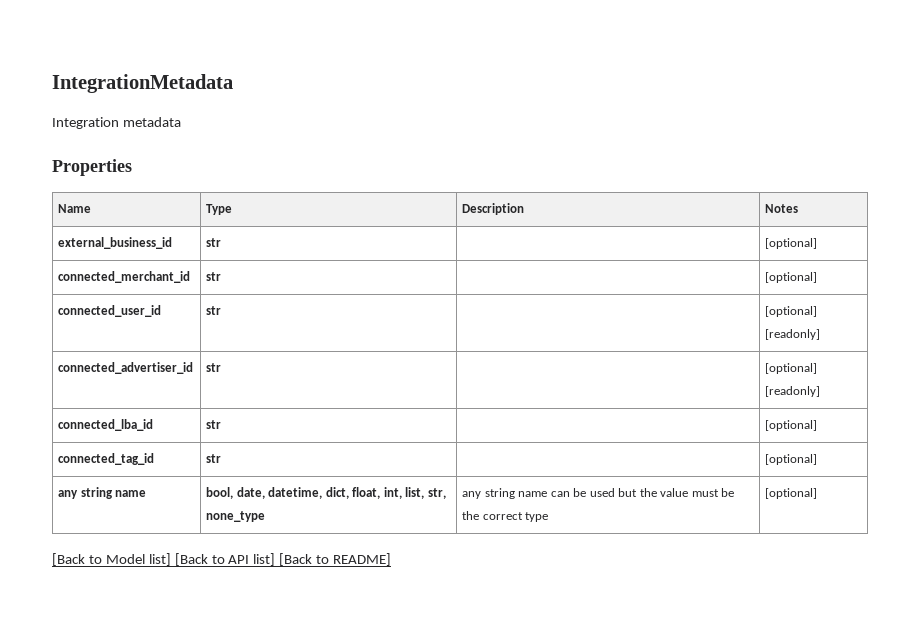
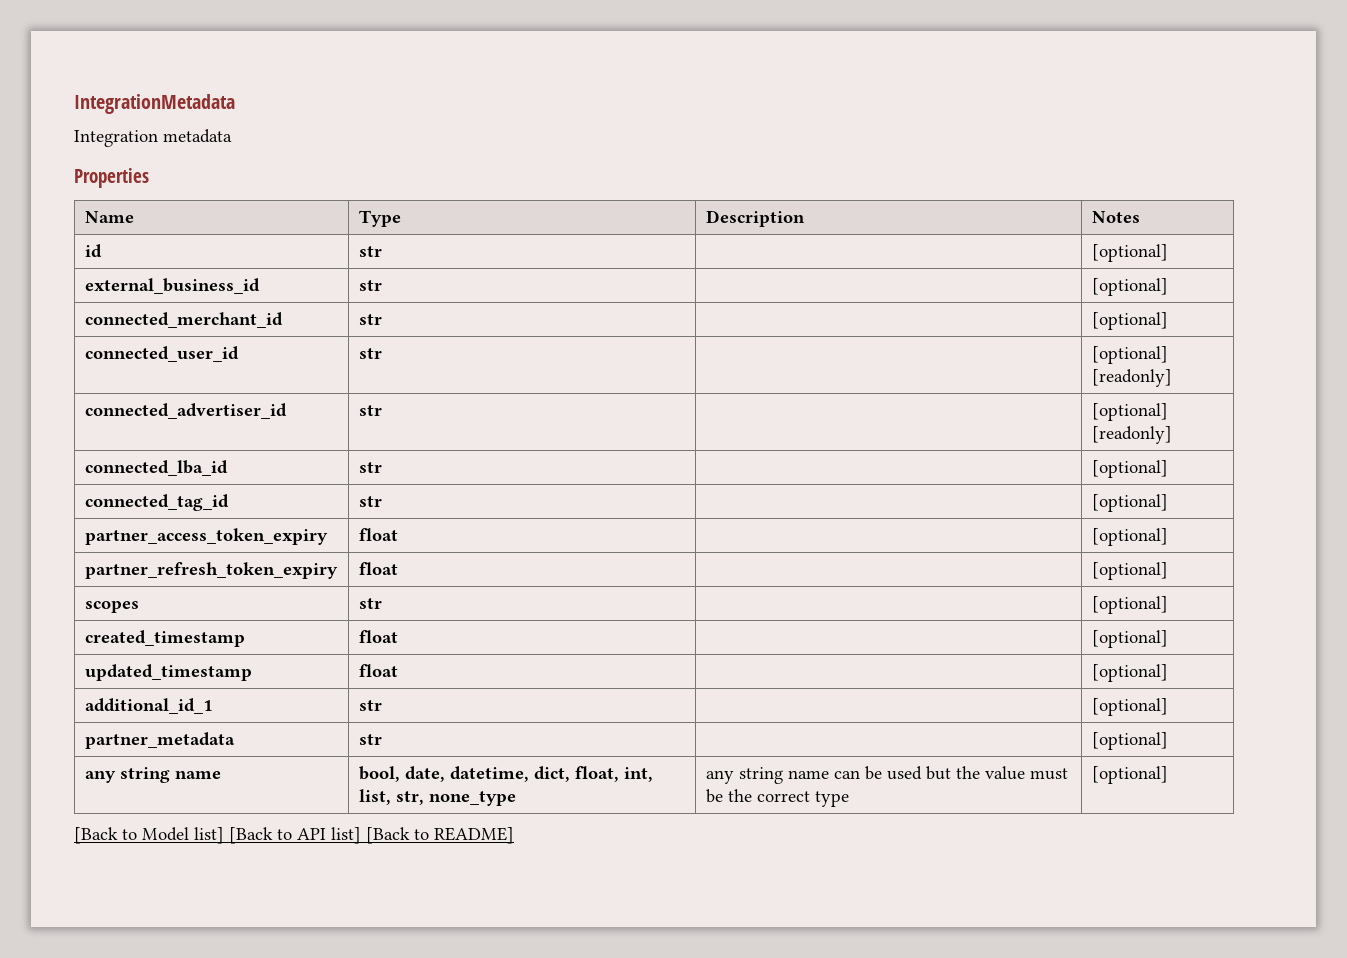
+ id | str | | [optional]
+ partner_access_token_expiry | float | | [optional]
+ partner_refresh_token_expiry | float | | [optional]
+ scopes | str | | [optional]
+ created_timestamp | float | | [optional]
+ updated_timestamp | float | | [optional]
+ additional_id_1 | str | | [optional]
+ partner_metadata | str | | [optional]

